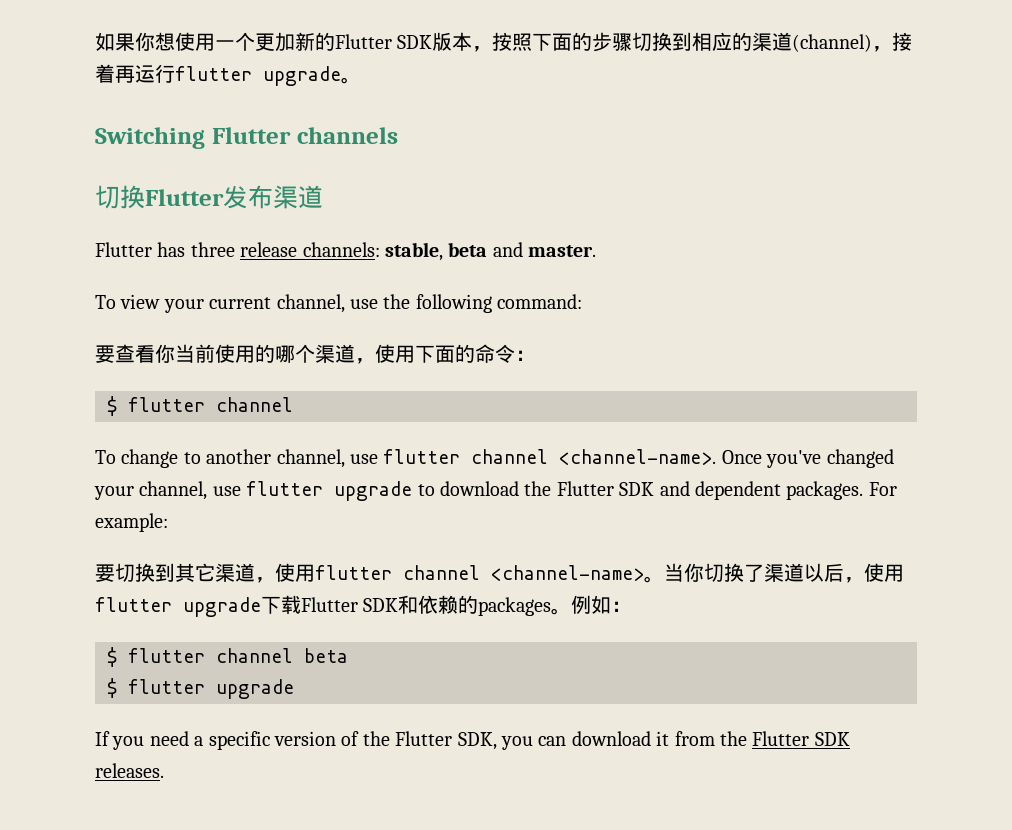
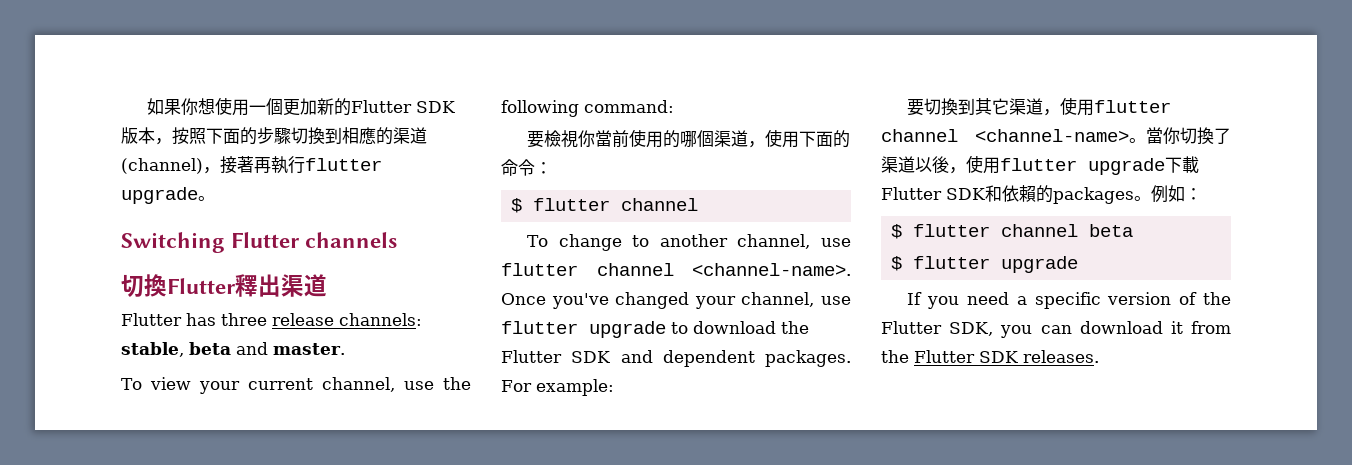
- 如果你想使用一个更加新的Flutter SDK版本，按照下面的步骤切换到相应的渠道(channel)，接着再运行flutter upgrade。
+ 如果你想使用一個更加新的Flutter SDK版本，按照下面的步驟切換到相應的渠道(channel)，接著再執行flutter upgrade。
- 切换Flutter发布渠道
+ 切換Flutter釋出渠道
- 要查看你当前使用的哪个渠道，使用下面的命令：
+ 要檢視你當前使用的哪個渠道，使用下面的命令：
- 要切换到其它渠道，使用flutter channel <channel-name>。
+ 要切換到其它渠道，使用flutter channel <channel-name>。
- 当你切换了渠道以后，使用flutter upgrade下载Flutter SDK和依赖的packages。
+ 當你切換了渠道以後，使用flutter upgrade下載Flutter SDK和依賴的packages。

